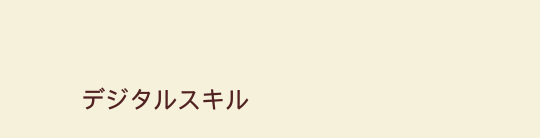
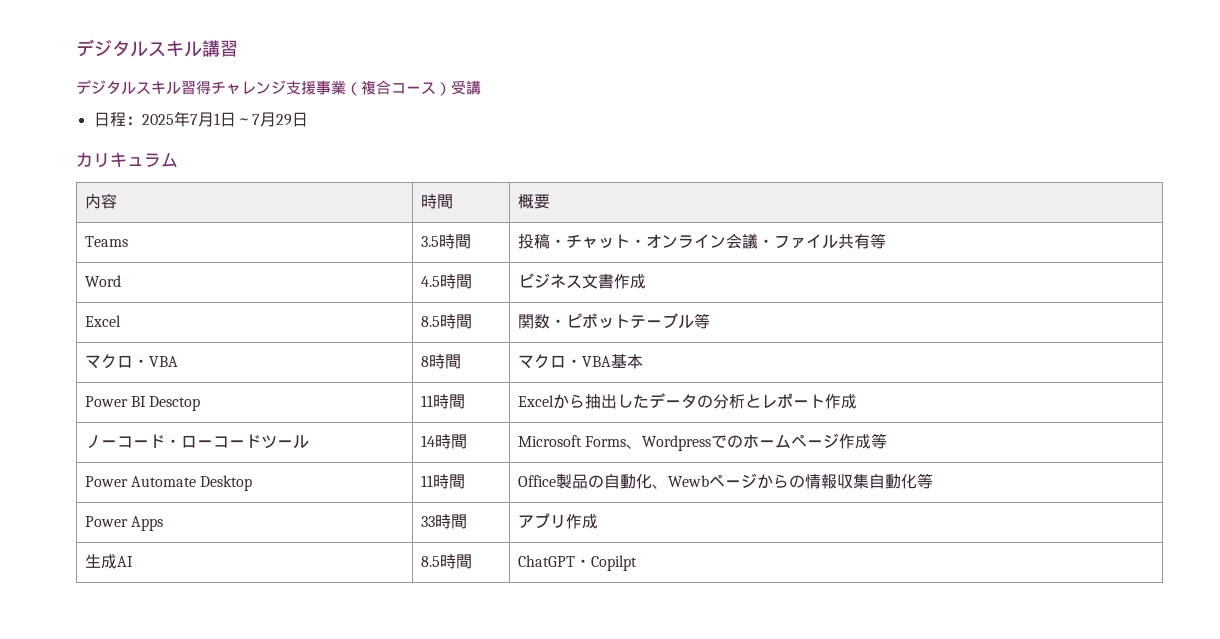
- デジタルスキル
+ デジタルスキル講習
+ デジタルスキル習得チャレンジ支援事業（複合コース）受講
+ 日程：2025年7月1日～7月29日
+ カリキュラム
+ 内容 | 時間 | 概要
+ Teams | 3.5時間 | 投稿・チャット・オンライン会議・ファイル共有等
+ Word | 4.5時間 | ビジネス文書作成
+ Excel | 8.5時間 | 関数・ピボットテーブル等
+ マクロ・VBA | 8時間 | マクロ・VBA基本
+ Power BI Desctop | 11時間 | Excelから抽出したデータの分析とレポート作成
+ ノーコード・ローコードツール | 14時間 | Microsoft Forms、Wordpressでのホームページ作成等
+ Power Automate Desktop | 11時間 | Office製品の自動化、Wewbページからの情報収集自動化等
+ Power Apps | 33時間 | アプリ作成
+ 生成AI | 8.5時間 | ChatGPT・Copilpt

